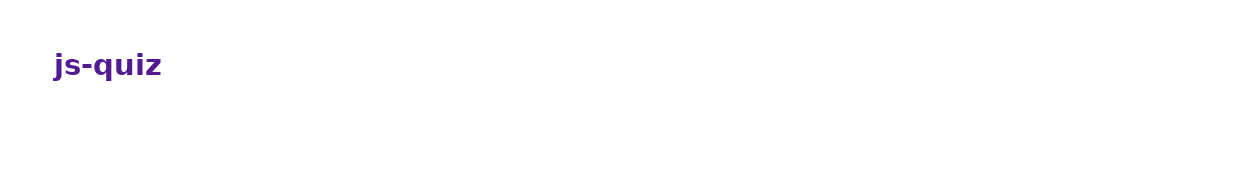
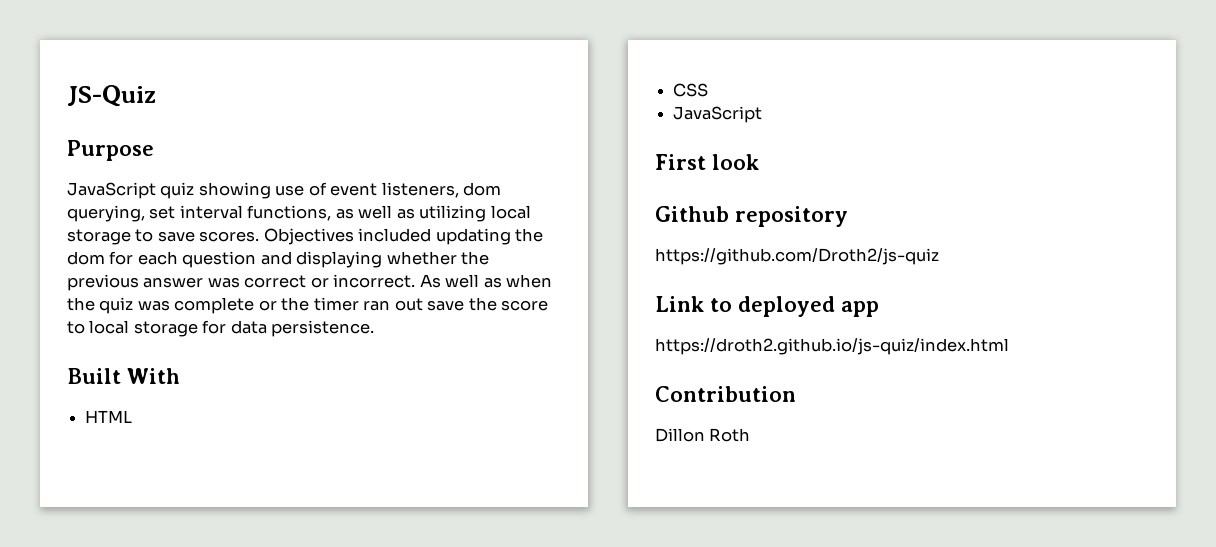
- js-quiz
+ JS-Quiz
+ Purpose
+ JavaScript quiz showing use of event listeners, dom querying, set interval functions, as well as utilizing local storage to save scores. Objectives included updating the dom for each question and displaying whether the previous answer was correct or incorrect. As well as when the quiz was complete or the timer ran out save the score to local storage for data persistence.
+ Built With
+ HTML
+ CSS
+ JavaScript
+ First look
+ Github repository
+ https://github.com/Droth2/js-quiz
+ Link to deployed app
+ https://droth2.github.io/js-quiz/index.html
+ Contribution
+ Dillon Roth

